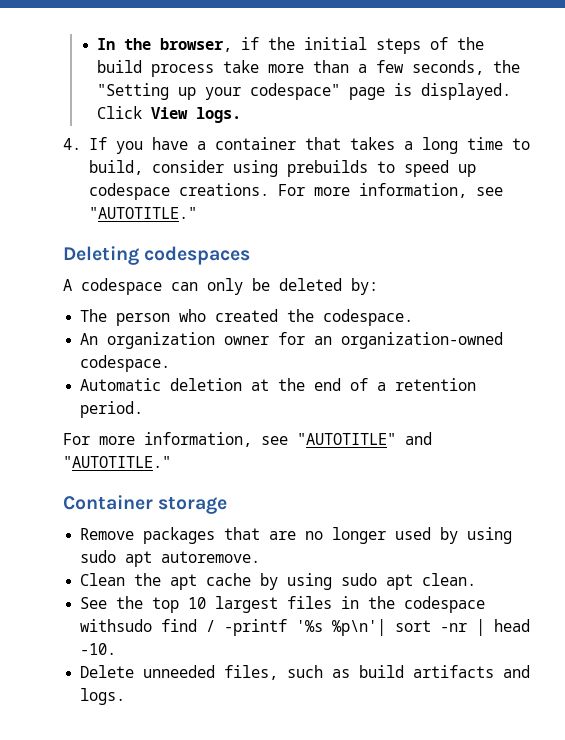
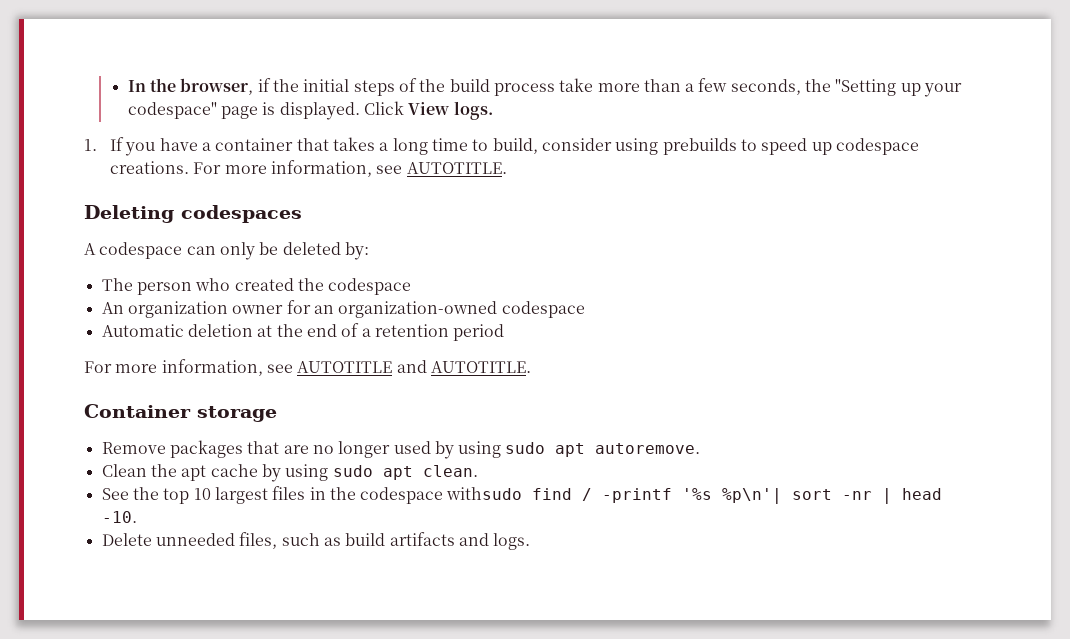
- 4. If you have a container that takes a long time to build, consider using prebuilds to speed up codespace creations.
+ 1. If you have a container that takes a long time to build, consider using prebuilds to speed up codespace creations.
- For more information, see "AUTOTITLE."
+ For more information, see AUTOTITLE.
- The person who created the codespace.
+ The person who created the codespace
- An organization owner for an organization-owned codespace.
+ An organization owner for an organization-owned codespace
- Automatic deletion at the end of a retention period.
- For more information, see "AUTOTITLE" and "AUTOTITLE."
+ Automatic deletion at the end of a retention period
+ For more information, see AUTOTITLE and AUTOTITLE.

